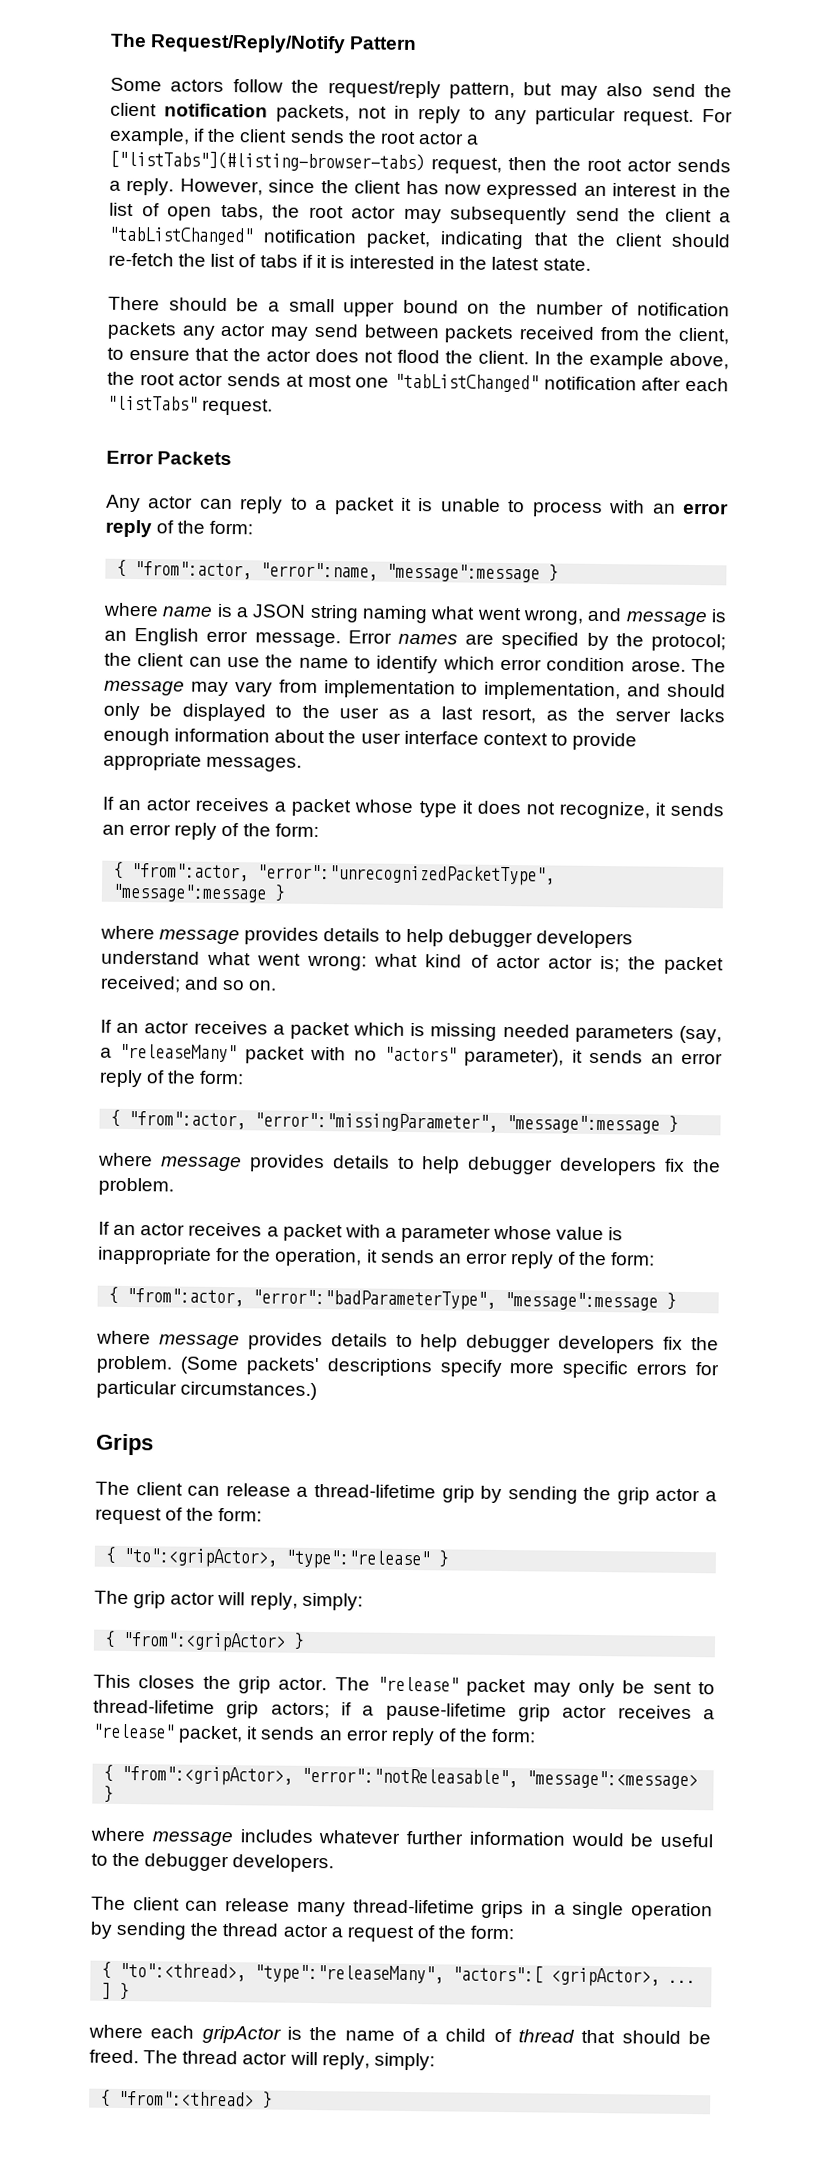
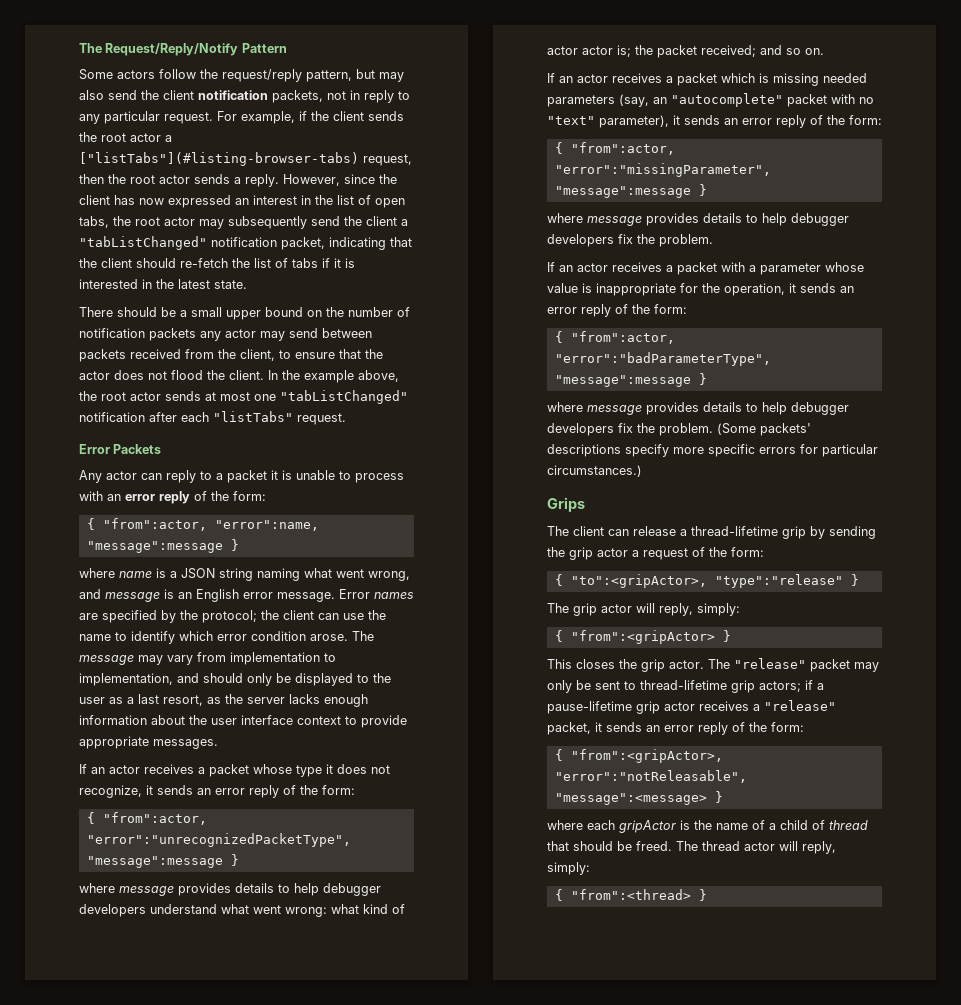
- If an actor receives a packet which is missing needed parameters (say, a "releaseMany" packet with no "actors" parameter), it sends an error reply of the form:
+ If an actor receives a packet which is missing needed parameters (say, an "autocomplete" packet with no "text" parameter), it sends an error reply of the form:
- where message includes whatever further information would be useful to the debugger developers.
- The client can release many thread-lifetime grips in a single operation by sending the thread actor a request of the form:
- { "to":<thread>, "type":"releaseMany", "actors":[ <gripActor>, ... ] }

